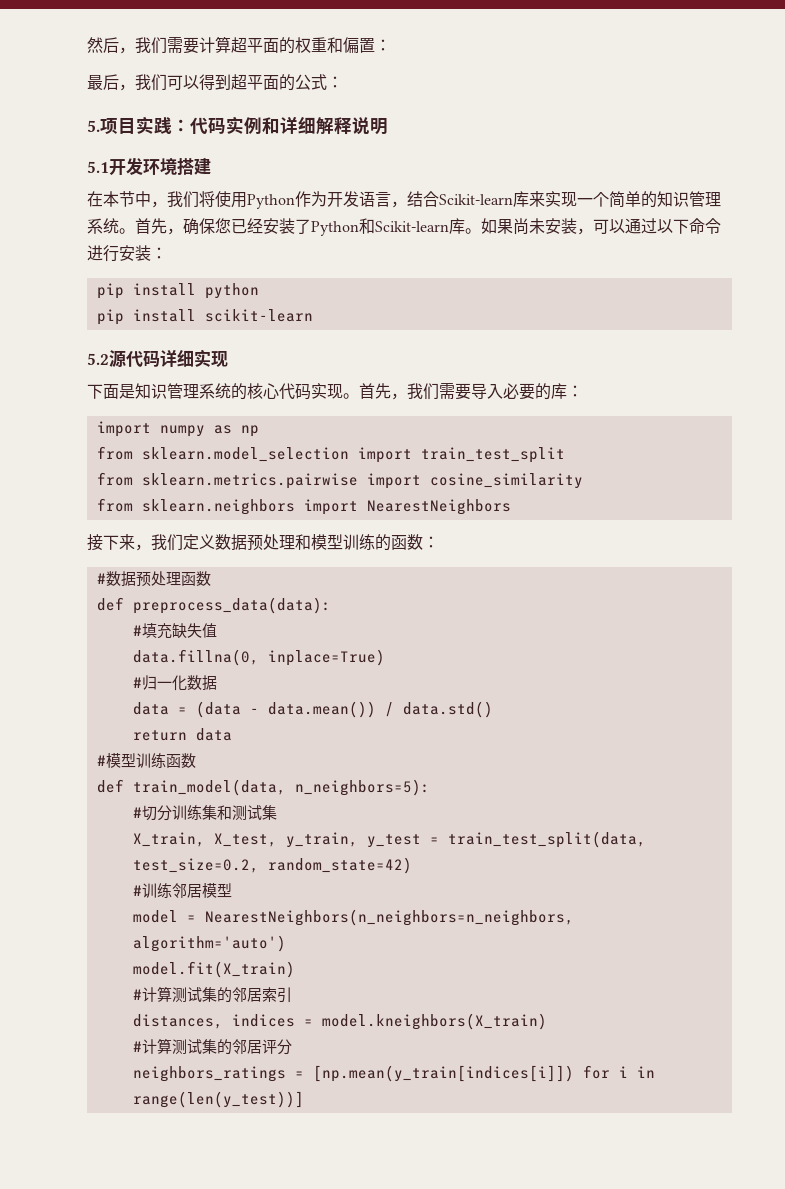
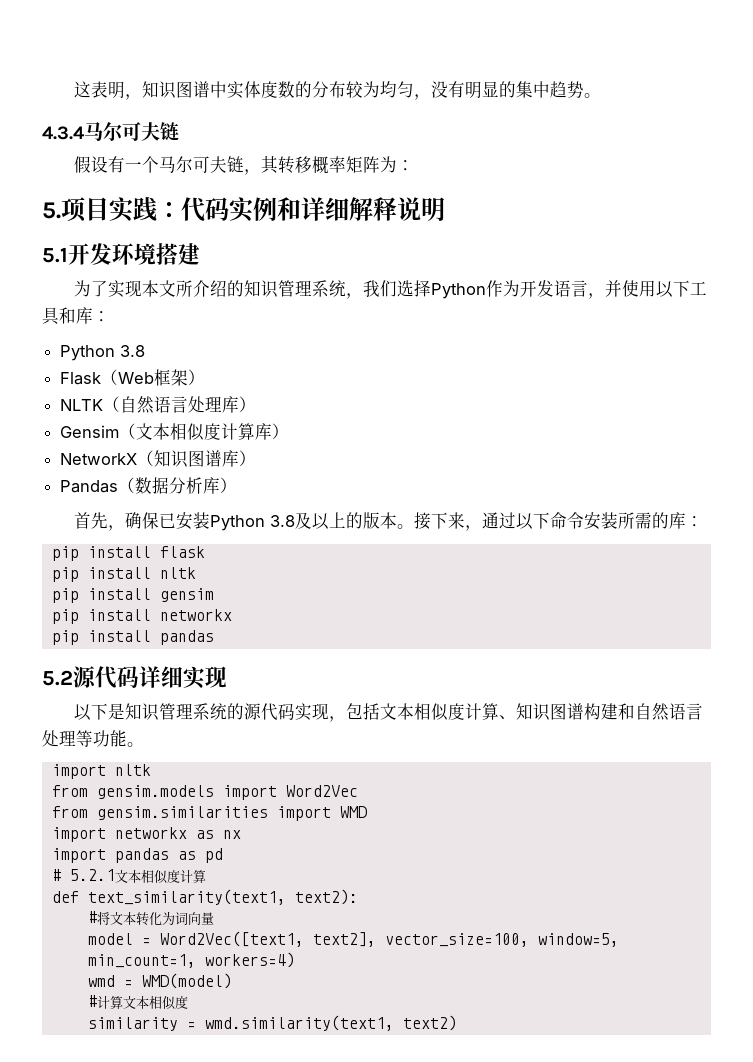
- 然后，我们需要计算超平面的权重和偏置：
- 最后，我们可以得到超平面的公式：
+ 这表明，知识图谱中实体度数的分布较为均匀，没有明显的集中趋势。
+ 4.3.4马尔可夫链
+ 假设有一个马尔可夫链，其转移概率矩阵为：
- 在本节中，我们将使用Python作为开发语言，结合Scikit-learn库来实现一个简单的知识管理系统。首先，确保您已经安装了Python和Scikit-learn库。如果尚未安装，可以通过以下命令进行安装：
+ 为了实现本文所介绍的知识管理系统，我们选择Python作为开发语言，并使用以下工具和库：
+ Python 3.8
+ Flask（Web框架）
+ NLTK（自然语言处理库）
+ Gensim（文本相似度计算库）
+ NetworkX（知识图谱库）
+ Pandas（数据分析库）
+ 首先，确保已安装Python 3.8及以上的版本。接下来，通过以下命令安装所需的库：
- pip install python
- pip install scikit-learn
+ pip install flask
+ pip install nltk
+ pip install gensim
+ pip install networkx
+ pip install pandas
- 下面是知识管理系统的核心代码实现。首先，我们需要导入必要的库：
- import numpy as np
- from sklearn.model_selection import train_test_split
- from sklearn.metrics.pairwise import cosine_similarity
- from sklearn.neighbors import NearestNeighbors
- 接下来，我们定义数据预处理和模型训练的函数：
- #数据预处理函数
- def preprocess_data(data):
- #填充缺失值
- data.fillna(0, inplace=True)
- #归一化数据
- data = (data - data.mean()) / data.std()
- return data
- #模型训练函数
- def train_model(data, n_neighbors=5):
- #切分训练集和测试集
- X_train, X_test, y_train, y_test = train_test_split(data, test_size=0.2, random_state=42)
- #训练邻居模型
- model = NearestNeighbors(n_neighbors=n_neighbors, algorithm='auto')
- model.fit(X_train)
- #计算测试集的邻居索引
- distances, indices = model.kneighbors(X_train)
- #计算测试集的邻居评分
- neighbors_ratings = [np.mean(y_train[indices[i]]) for i in range(len(y_test))]
+ 以下是知识管理系统的源代码实现，包括文本相似度计算、知识图谱构建和自然语言处理等功能。
+ import nltk
+ from gensim.models import Word2Vec
+ from gensim.similarities import WMD
+ import networkx as nx
+ import pandas as pd
+ # 5.2.1文本相似度计算
+ def text_similarity(text1, text2):
+ #将文本转化为词向量
+ model = Word2Vec([text1, text2], vector_size=100, window=5, min_count=1, workers=4)
+ wmd = WMD(model)
+ #计算文本相似度
+ similarity = wmd.similarity(text1, text2)

